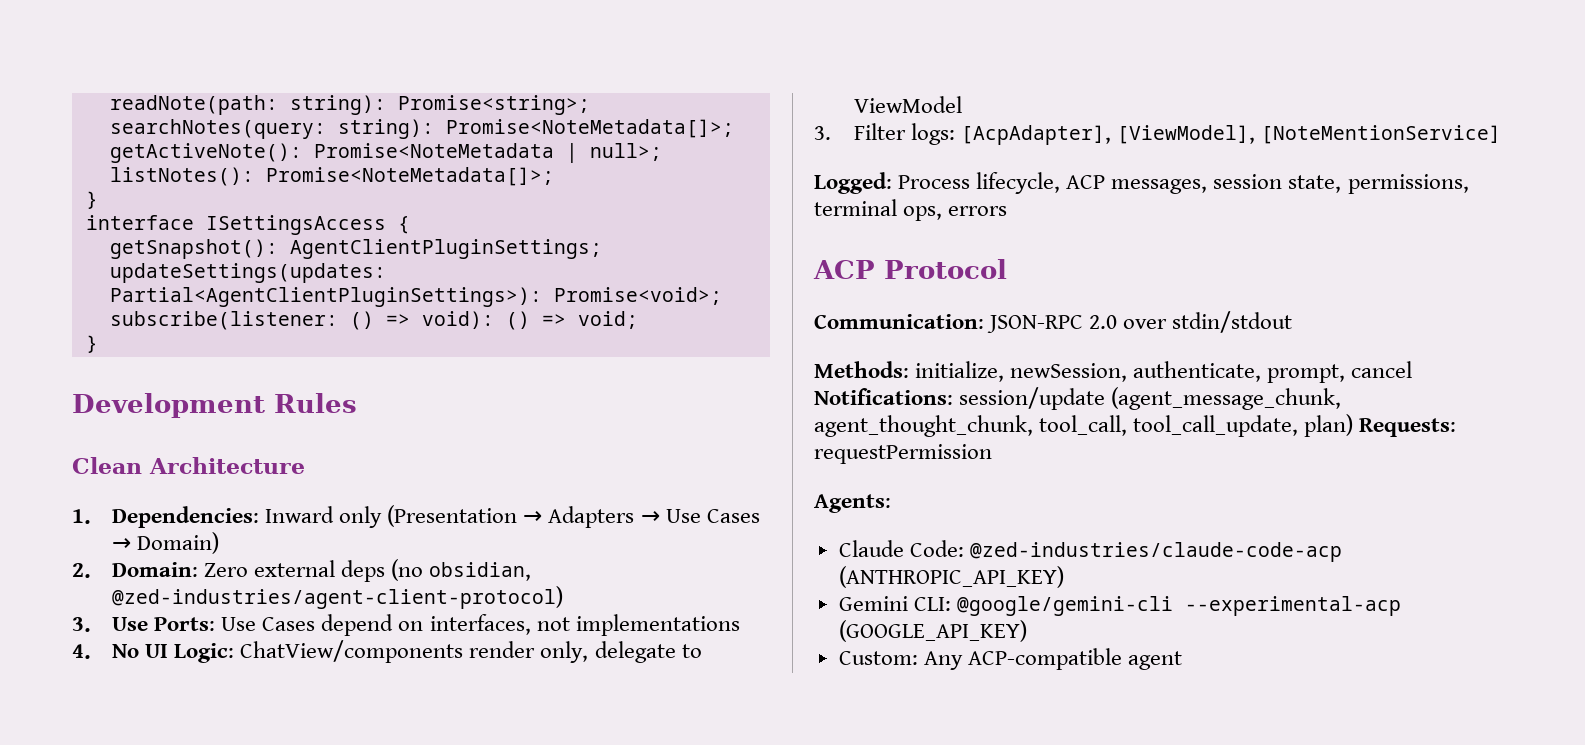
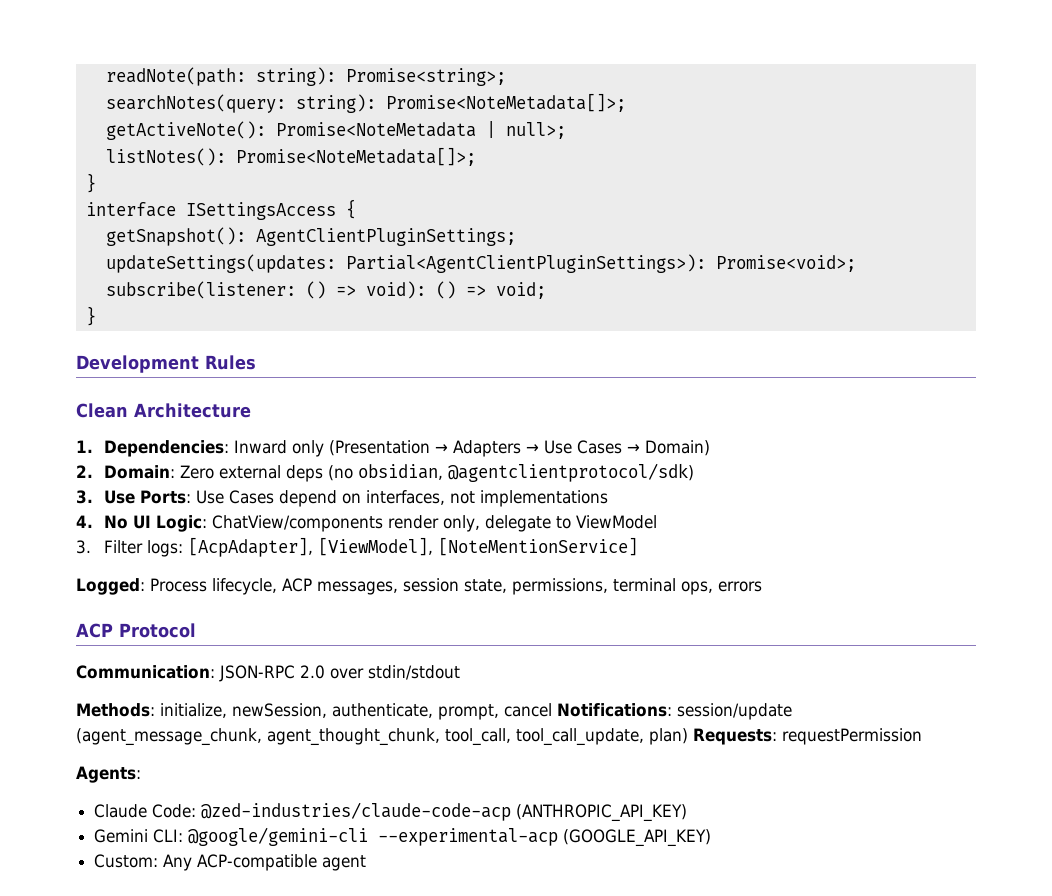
- 2. Domain: Zero external deps (no obsidian, @zed-industries/agent-client-protocol)
+ 2. Domain: Zero external deps (no obsidian, @agentclientprotocol/sdk)

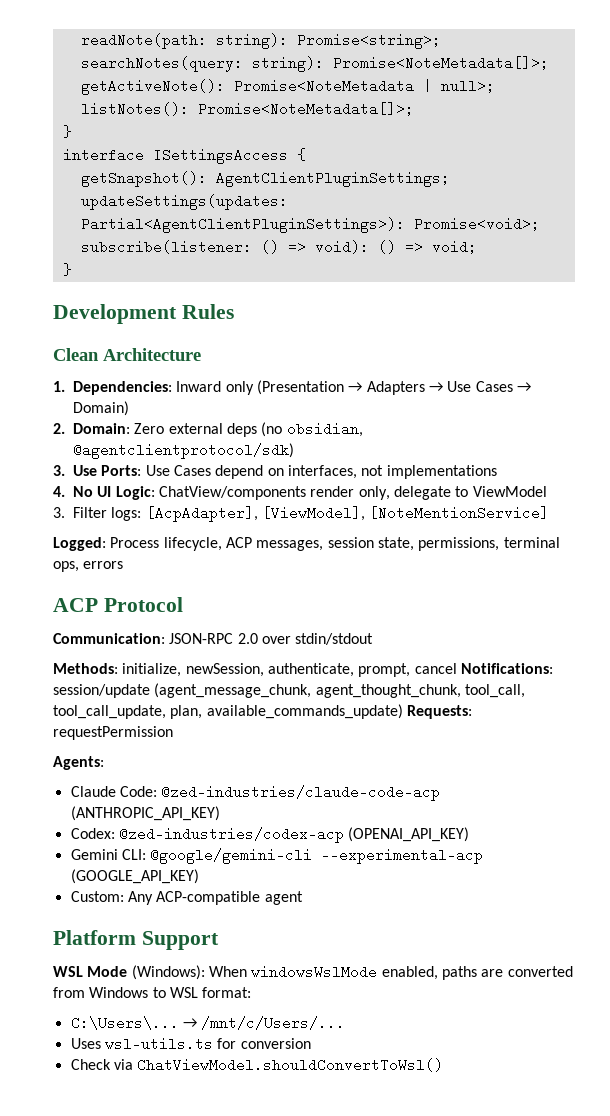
- Methods: initialize, newSession, authenticate, prompt, cancel Notifications: session/update (agent_message_chunk, agent_thought_chunk, tool_call, tool_call_update, plan) Requests: requestPermission
+ Methods: initialize, newSession, authenticate, prompt, cancel Notifications: session/update (agent_message_chunk, agent_thought_chunk, tool_call, tool_call_update, plan, available_commands_update) Requests: requestPermission
+ Codex: @zed-industries/codex-acp (OPENAI_API_KEY)
+ Platform Support
+ WSL Mode (Windows): When windowsWslMode enabled, paths are converted from Windows to WSL format:
+ C:\Users\... → /mnt/c/Users/...
+ Uses wsl-utils.ts for conversion
+ Check via ChatViewModel.shouldConvertToWsl()

